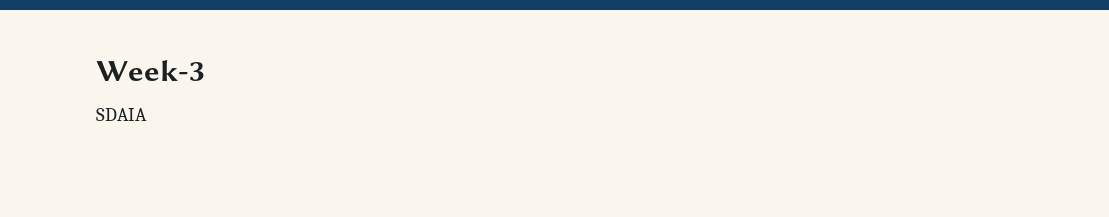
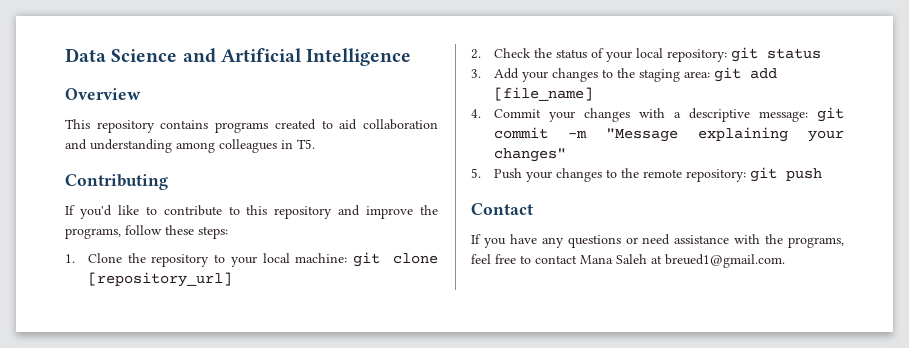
- Week-3
- SDAIA
+ Data Science and Artificial Intelligence
+ Overview
+ This repository contains programs created to aid collaboration and understanding among colleagues in T5.
+ Contributing
+ If you'd like to contribute to this repository and improve the programs, follow these steps:
+ 1. Clone the repository to your local machine: git clone [repository_url]
+ 2. Check the status of your local repository: git status
+ 3. Add your changes to the staging area: git add [file_name]
+ 4. Commit your changes with a descriptive message: git commit -m "Message explaining your changes"
+ 5. Push your changes to the remote repository: git push
+ Contact
+ If you have any questions or need assistance with the programs, feel free to contact Mana Saleh at breued1@gmail.com.

